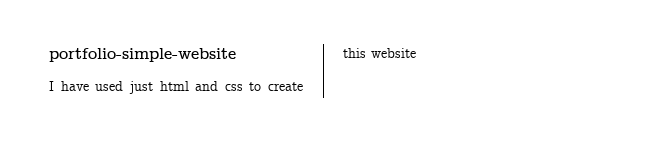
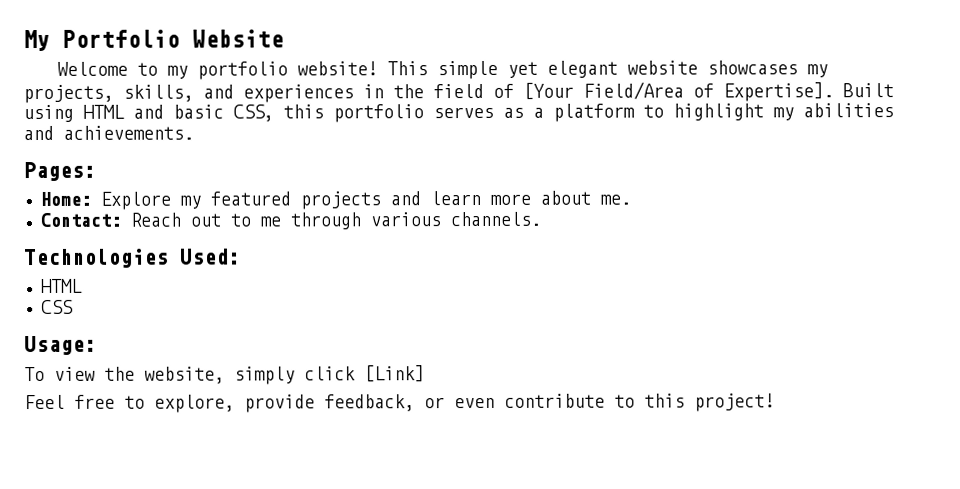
- portfolio-simple-website
- I have used just html and css to create this website
+ My Portfolio Website
+ Welcome to my portfolio website! This simple yet elegant website showcases my projects, skills, and experiences in the field of [Your Field/Area of Expertise]. Built using HTML and basic CSS, this portfolio serves as a platform to highlight my abilities and achievements.
+ Pages:
+ Home: Explore my featured projects and learn more about me.
+ Contact: Reach out to me through various channels.
+ Technologies Used:
+ HTML
+ CSS
+ Usage:
+ To view the website, simply click [Link]
+ Feel free to explore, provide feedback, or even contribute to this project!

